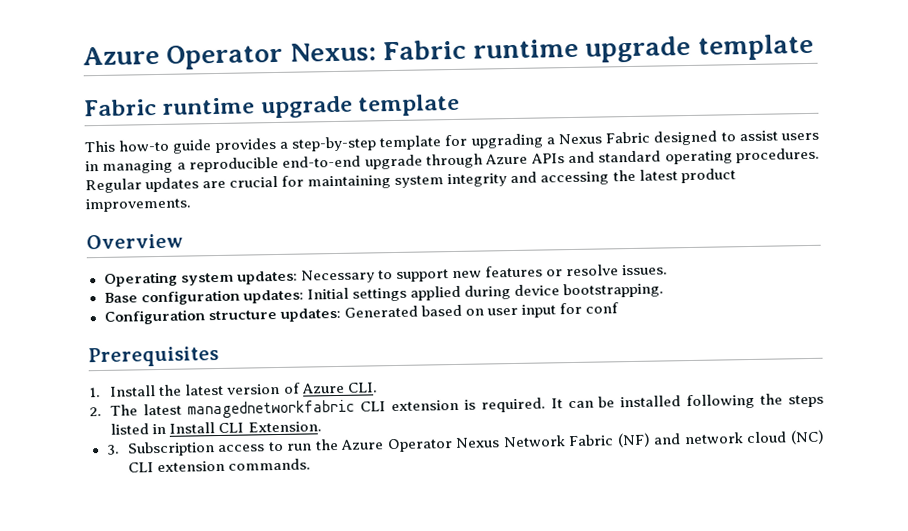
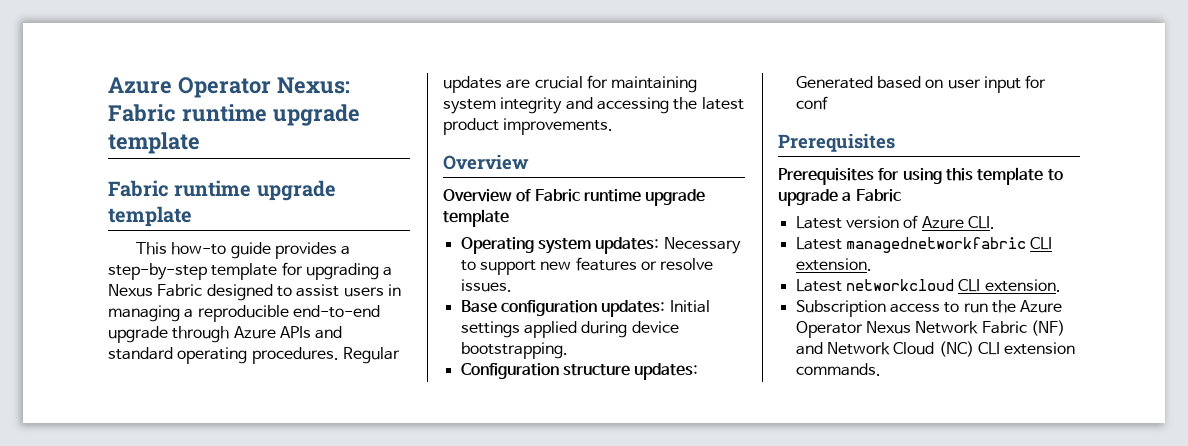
+ Overview of Fabric runtime upgrade template
- 1. Install the latest version of Azure CLI.
- 2. The latest managednetworkfabric CLI extension is required. It can be installed following the steps listed in Install CLI Extension.
- 3. Subscription access to run the Azure Operator Nexus Network Fabric (NF) and network cloud (NC) CLI extension commands.
+ Prerequisites for using this template to upgrade a Fabric
+ Latest version of Azure CLI.
+ Latest managednetworkfabric CLI extension.
+ Latest networkcloud CLI extension.
+ Subscription access to run the Azure Operator Nexus Network Fabric (NF) and Network Cloud (NC) CLI extension commands.

